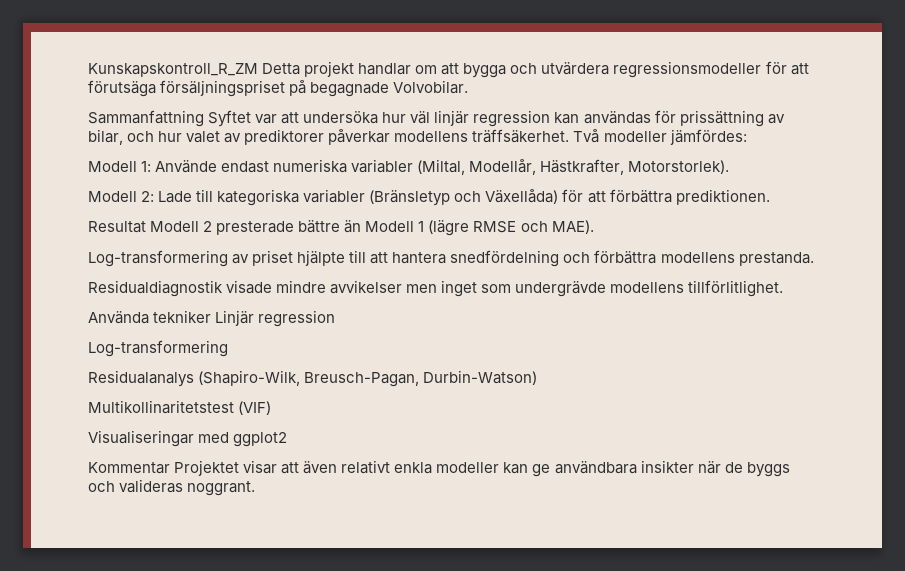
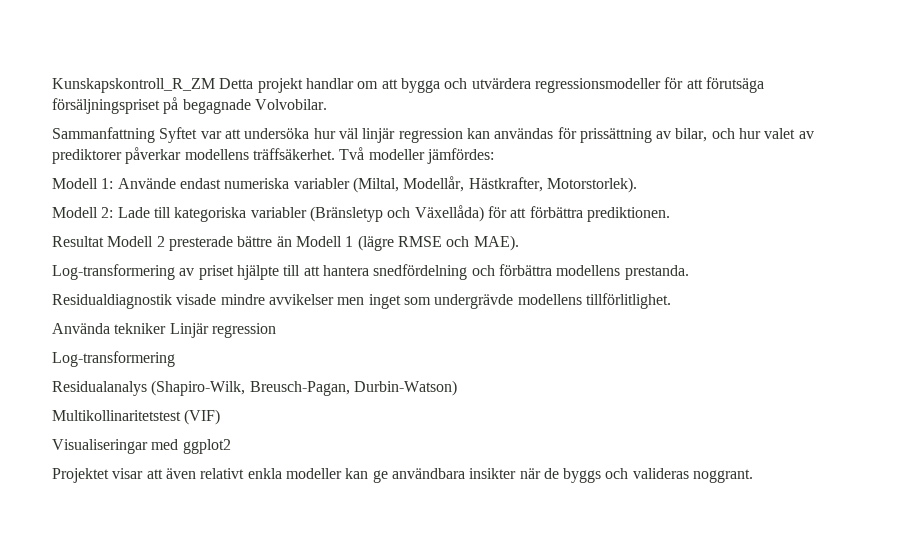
- Kommentar Projektet visar att även relativt enkla modeller kan ge användbara insikter när de byggs och valideras noggrant.
+ Projektet visar att även relativt enkla modeller kan ge användbara insikter när de byggs och valideras noggrant.

